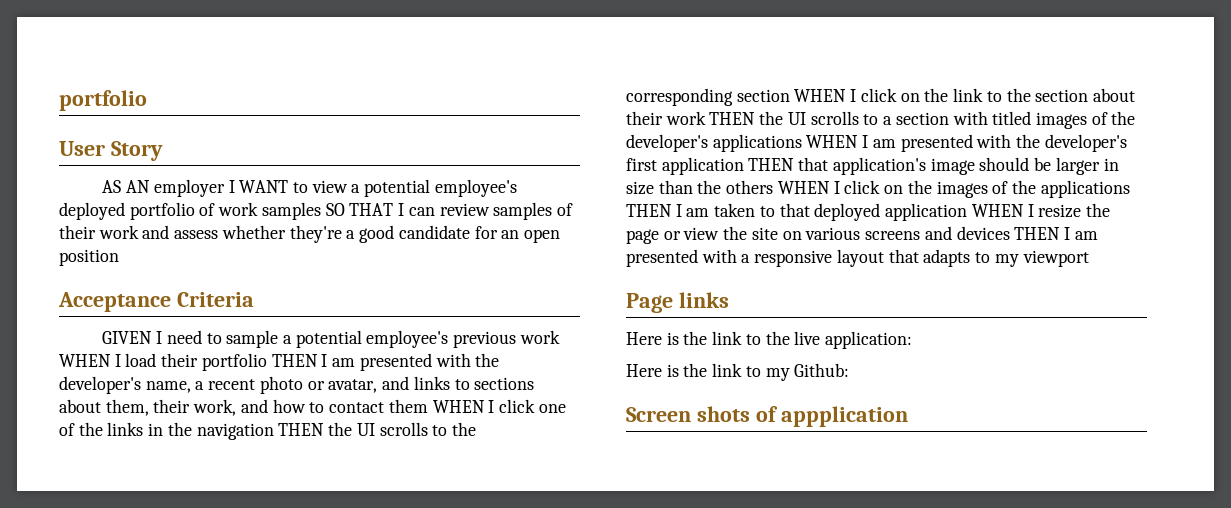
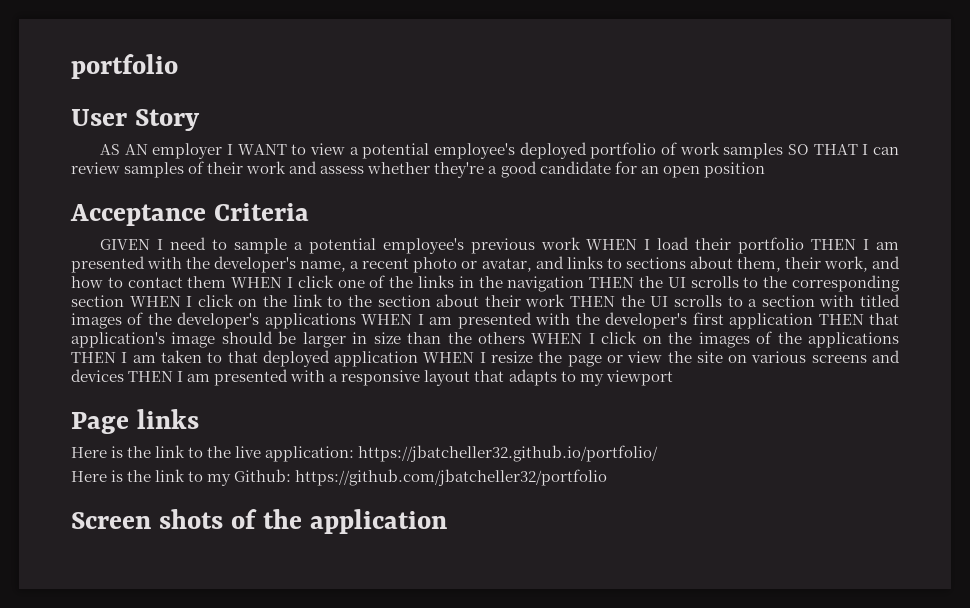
- Here is the link to the live application:
+ Here is the link to the live application: https://jbatcheller32.github.io/portfolio/
- Here is the link to my Github:
+ Here is the link to my Github: https://github.com/jbatcheller32/portfolio
- Screen shots of appplication
+ Screen shots of the application

